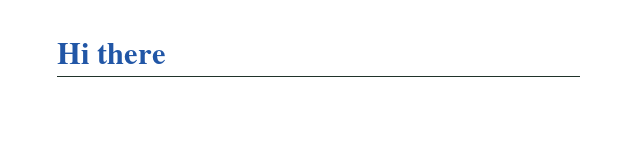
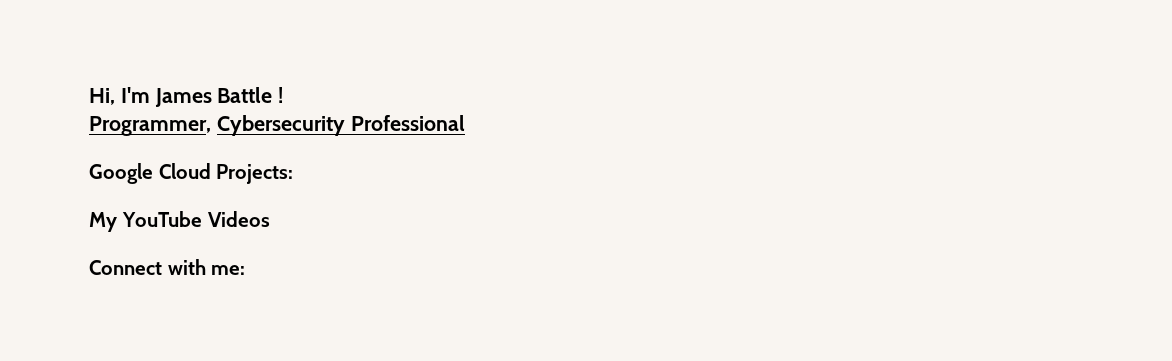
- Hi there
+ Hi, I'm James Battle !
+ Programmer, Cybersecurity Professional
+ Google Cloud Projects:
+ My YouTube Videos
+ Connect with me:

